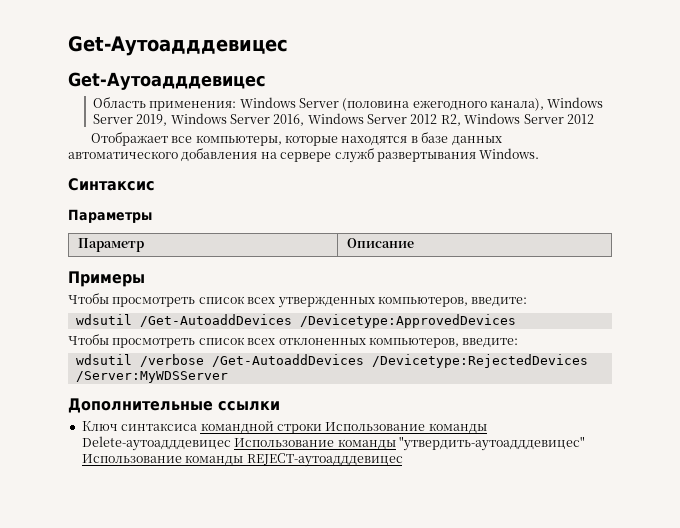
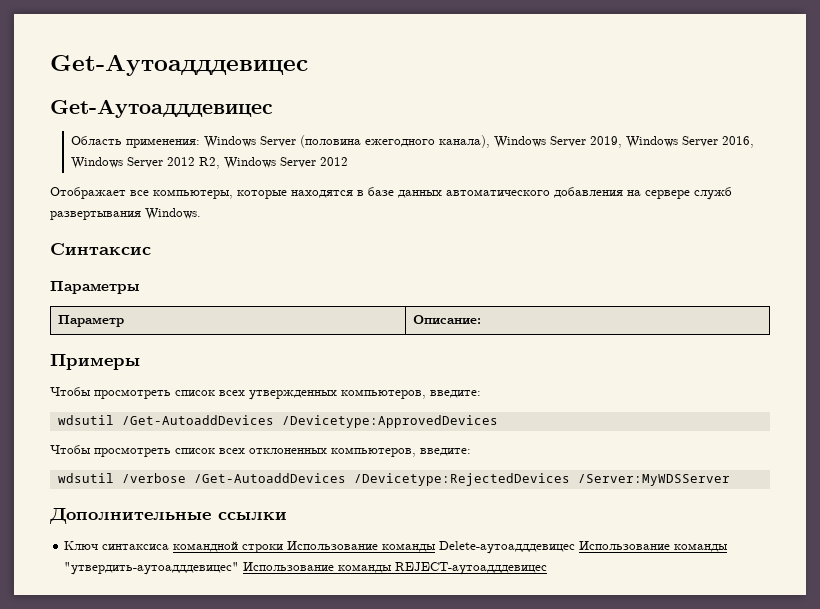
- Параметр | Описание
+ Параметр | Описание:

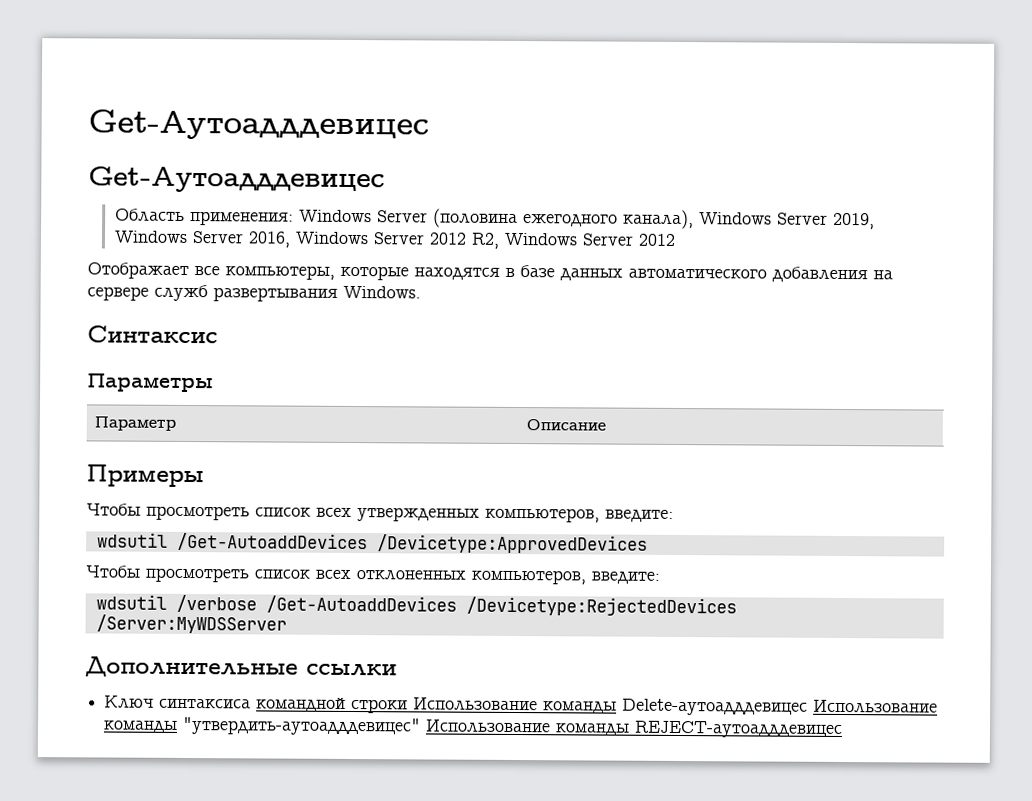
- Параметр | Описание:
+ Параметр | Описание

